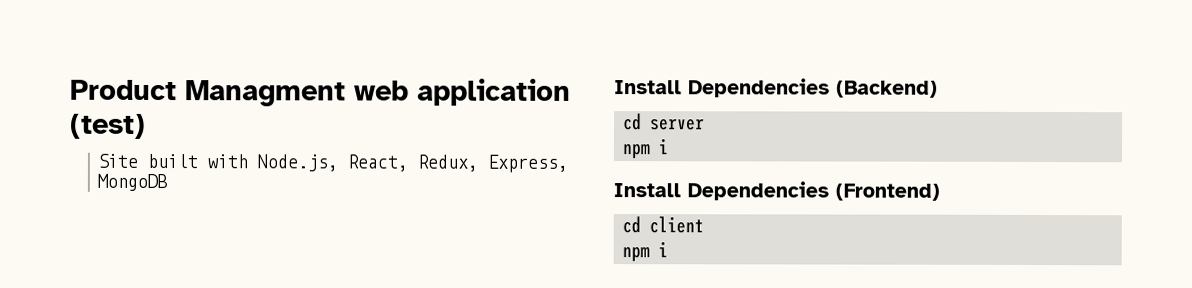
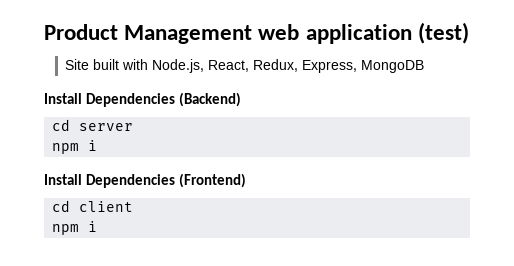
- Product Managment web application (test)
+ Product Management web application (test)

